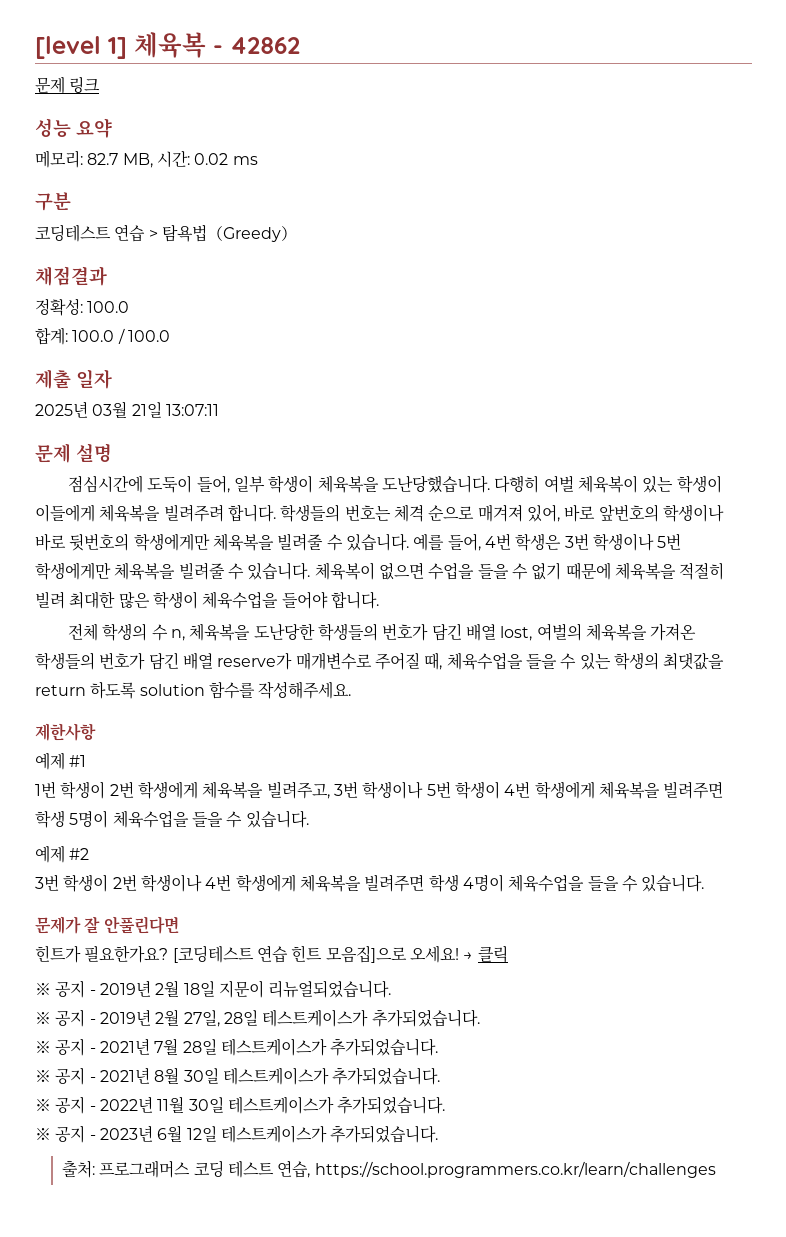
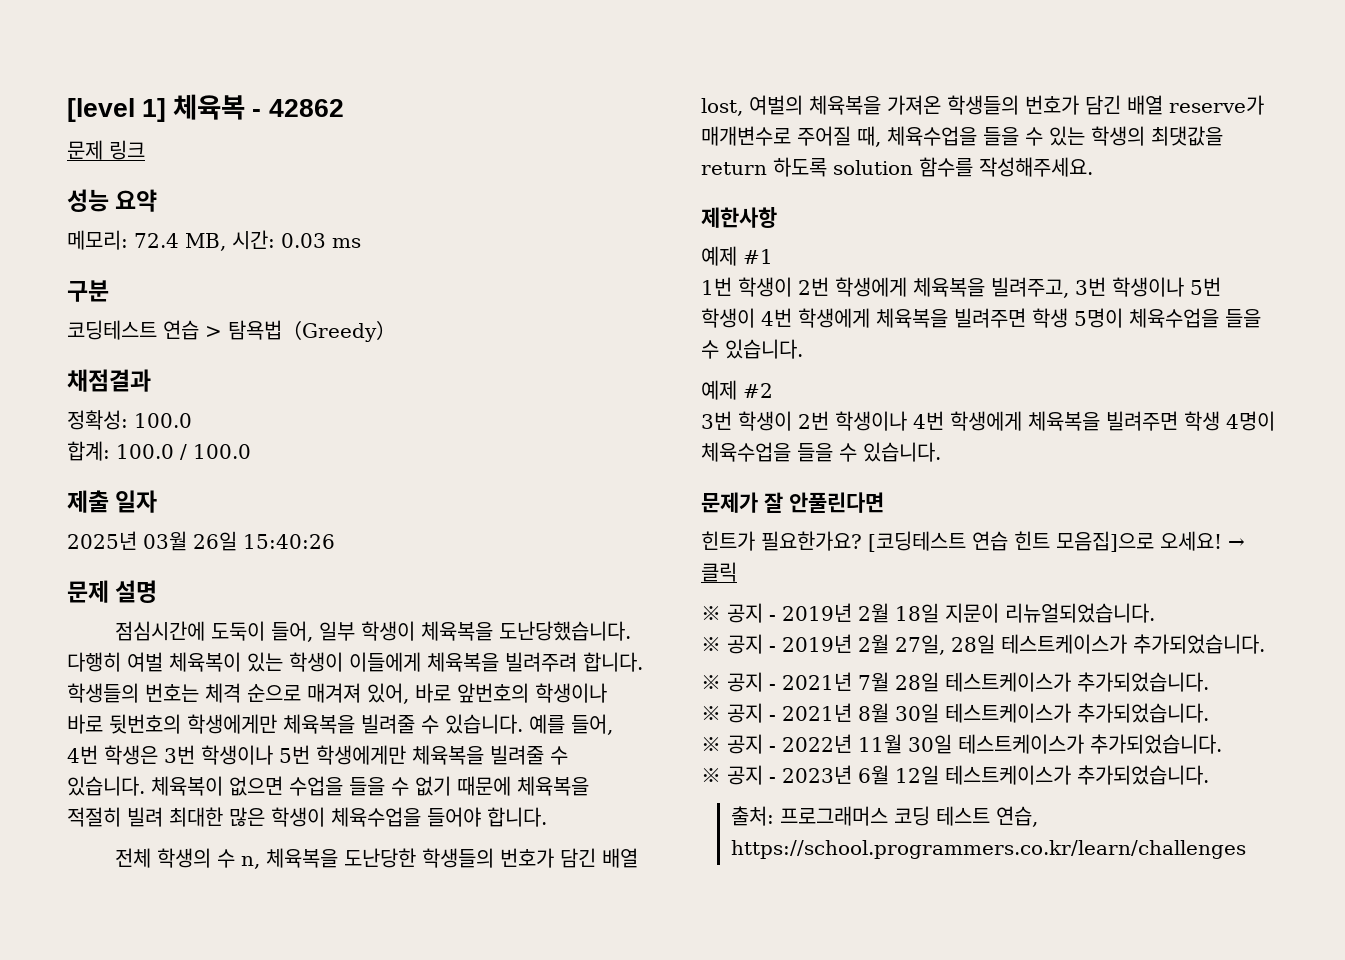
- 메모리: 82.7 MB, 시간: 0.02 ms
+ 메모리: 72.4 MB, 시간: 0.03 ms
- 2025년 03월 21일 13:07:11
+ 2025년 03월 26일 15:40:26

